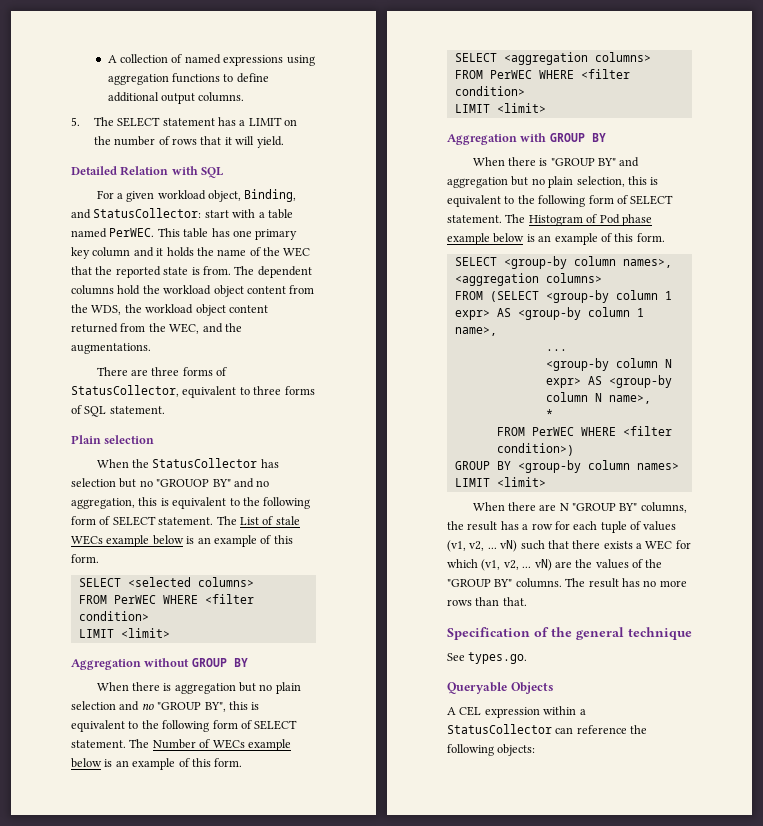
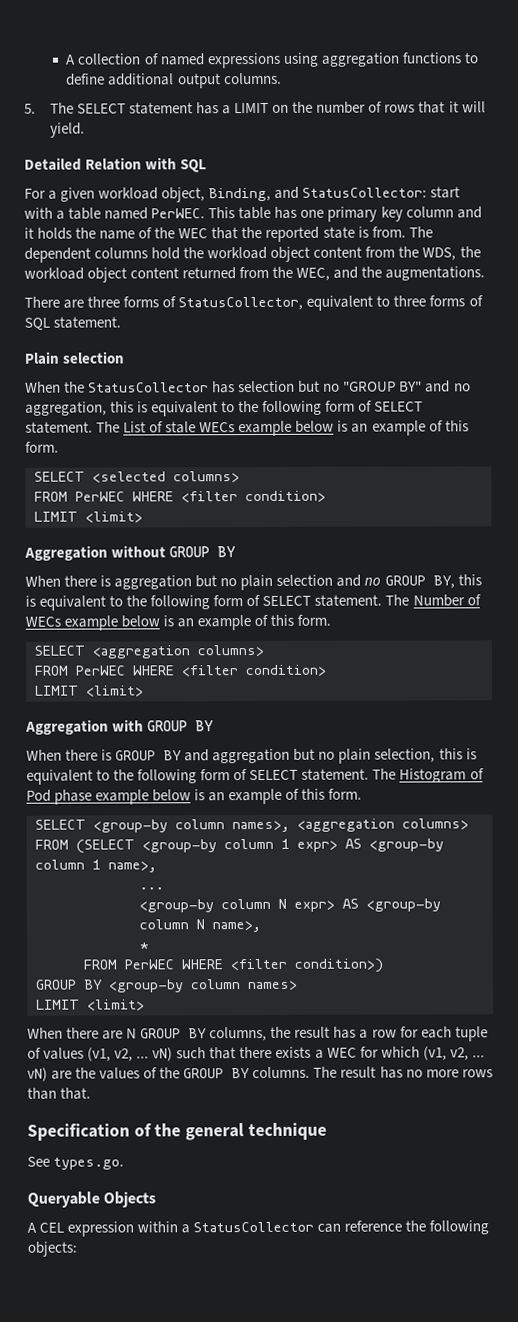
- When the StatusCollector has selection but no "GROUOP BY" and no aggregation, this is equivalent to the following form of SELECT statement.
+ When the StatusCollector has selection but no "GROUP BY" and no aggregation, this is equivalent to the following form of SELECT statement.
- When there is aggregation but no plain selection and no "GROUP BY", this is equivalent to the following form of SELECT statement.
+ When there is aggregation but no plain selection and no GROUP BY, this is equivalent to the following form of SELECT statement.
- When there is "GROUP BY" and aggregation but no plain selection, this is equivalent to the following form of SELECT statement.
+ When there is GROUP BY and aggregation but no plain selection, this is equivalent to the following form of SELECT statement.
- When there are N "GROUP BY" columns, the result has a row for each tuple of values (v1, v2, ... vN) such that there exists a WEC for which (v1, v2, ... vN) are the values of the "GROUP BY" columns.
+ When there are N GROUP BY columns, the result has a row for each tuple of values (v1, v2, ... vN) such that there exists a WEC for which (v1, v2, ... vN) are the values of the GROUP BY columns.

